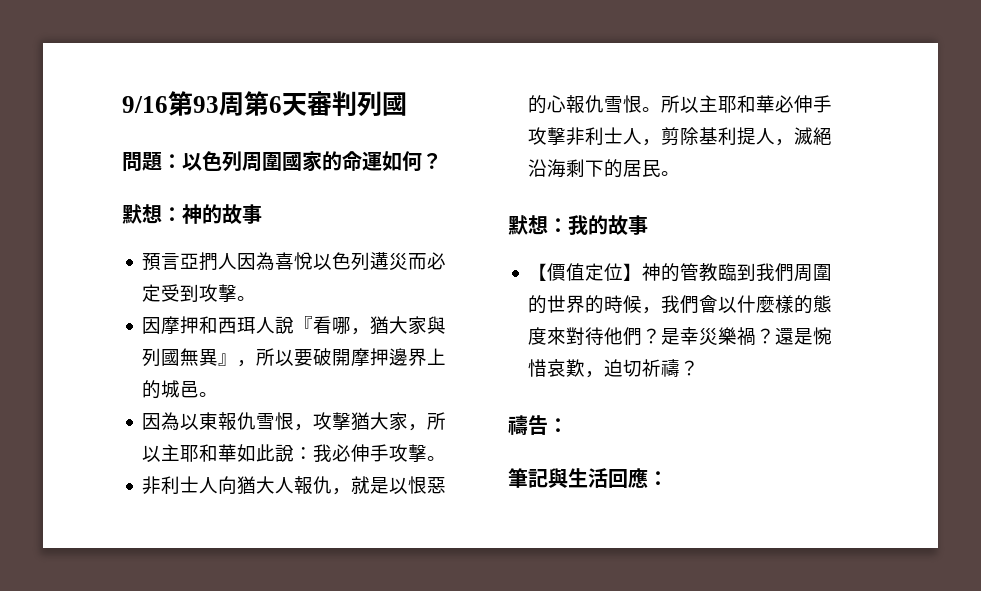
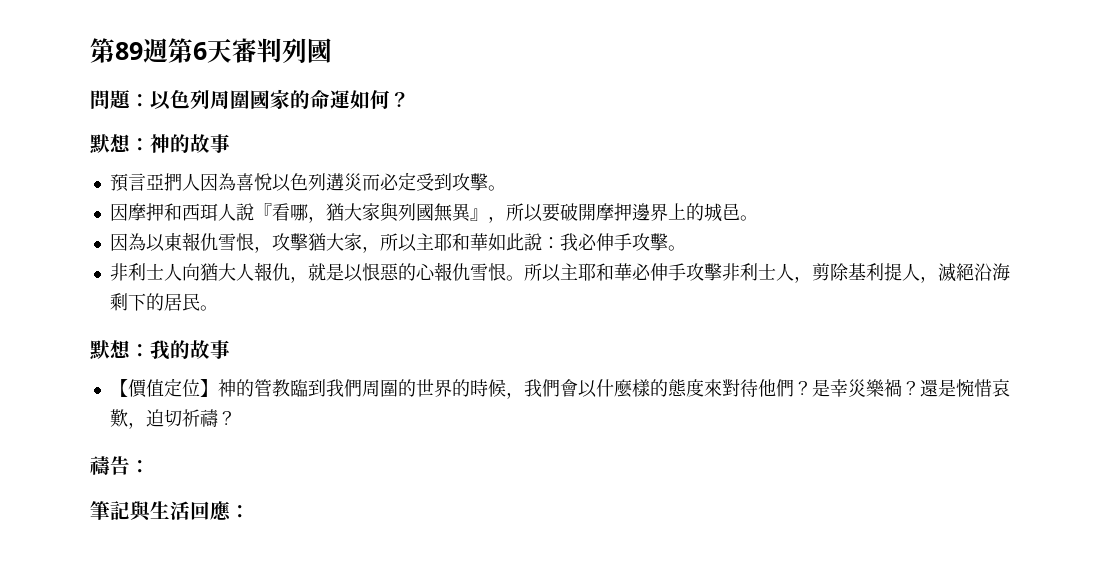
- 9/16第93周第6天審判列國
+ 第89週第6天審判列國

